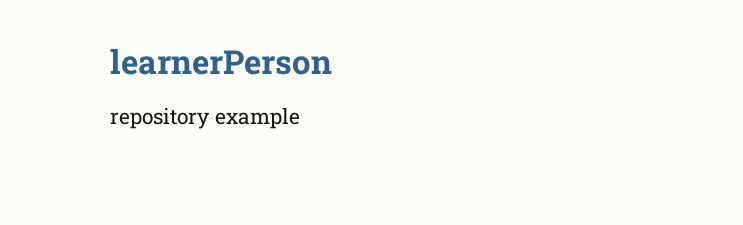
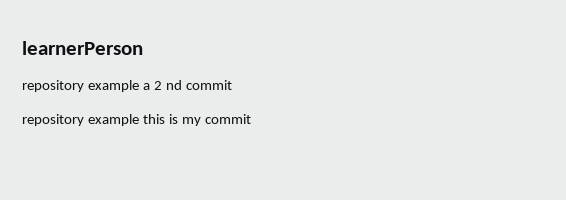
- repository example
+ repository example a 2 nd commit
+ repository example this is my commit

